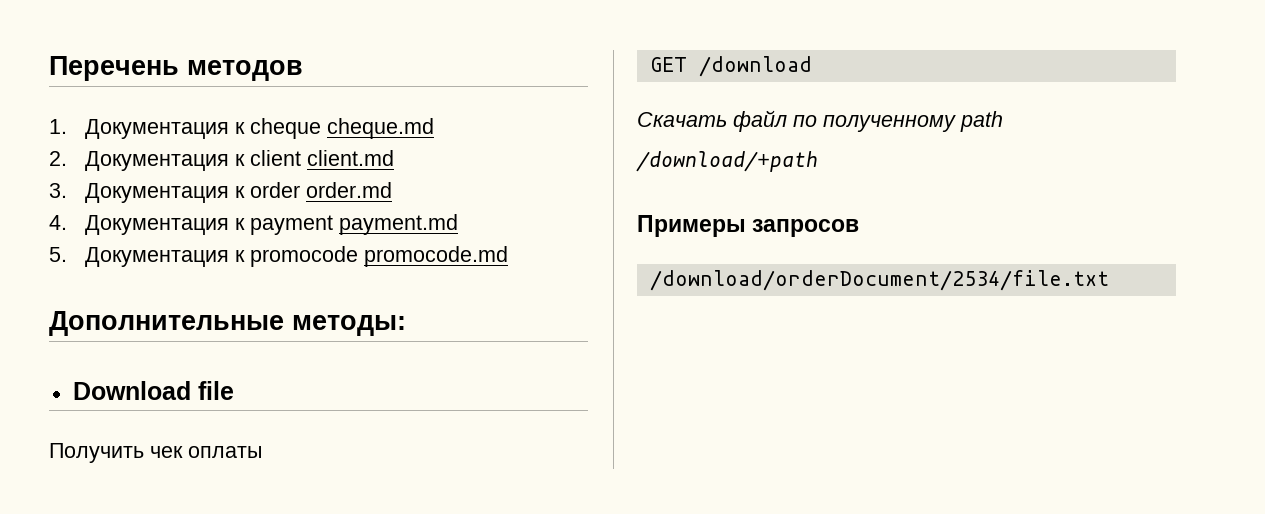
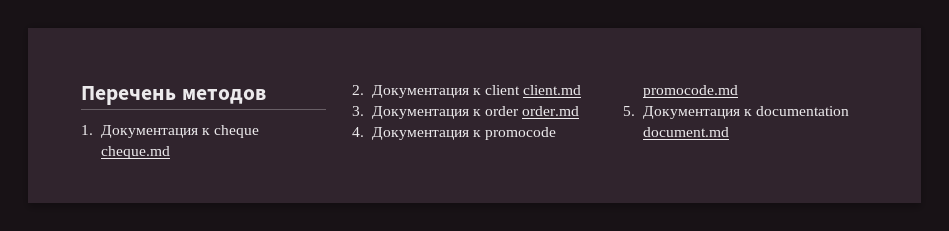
- 4. Документация к payment payment.md
+ 4. Документация к promocode promocode.md
- 5. Документация к promocode promocode.md
- Дополнительные методы:
- Download file
- Получить чек оплаты
- GET /download
- Скачать файл по полученному path
- /download/+path
- Примеры запросов
- /download/orderDocument/2534/file.txt
+ 5. Документация к documentation document.md

